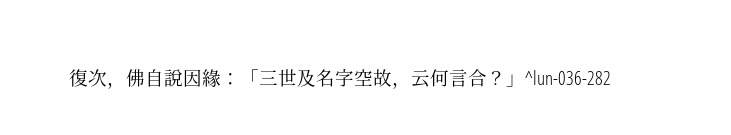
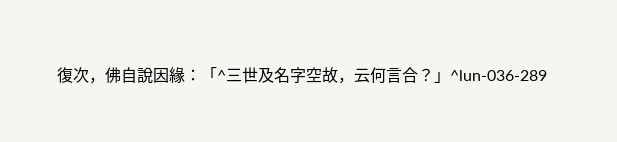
- 復次，佛自說因緣：「三世及名字空故，云何言合？」^lun-036-282
+ 復次，佛自說因緣：「^三世及名字空故，云何言合？」^lun-036-289

